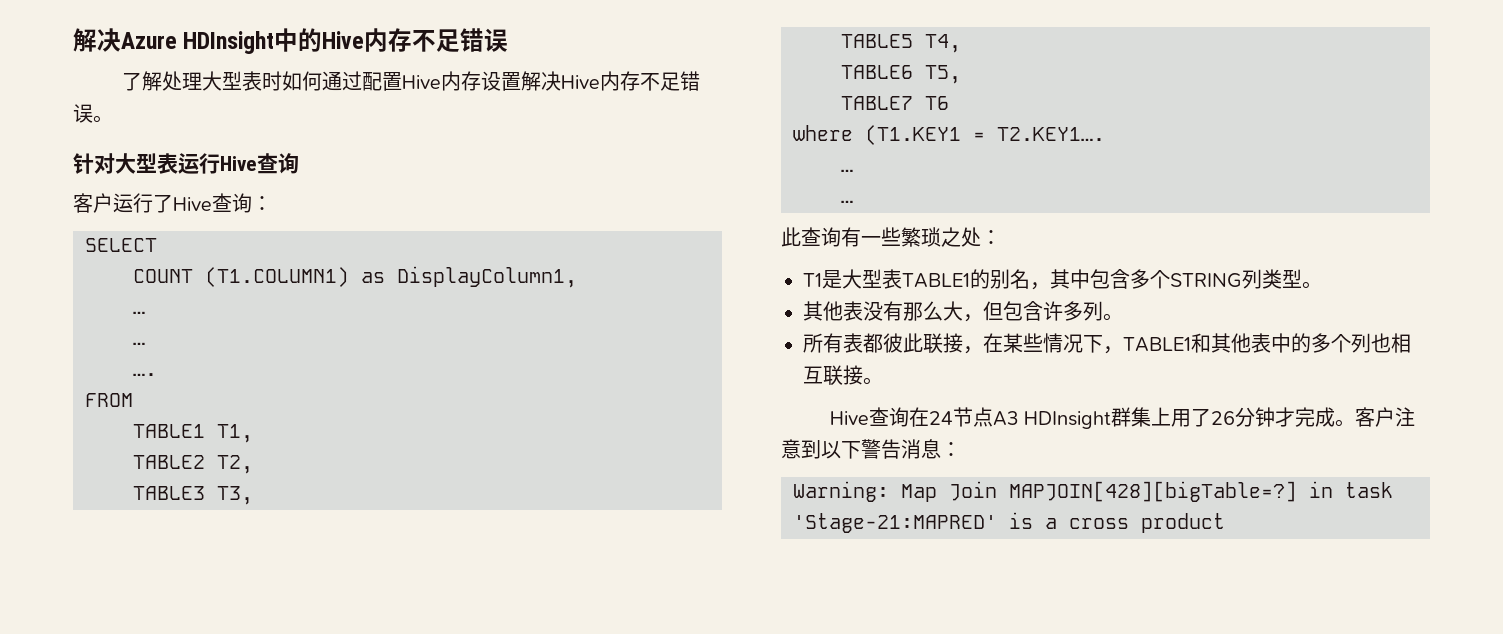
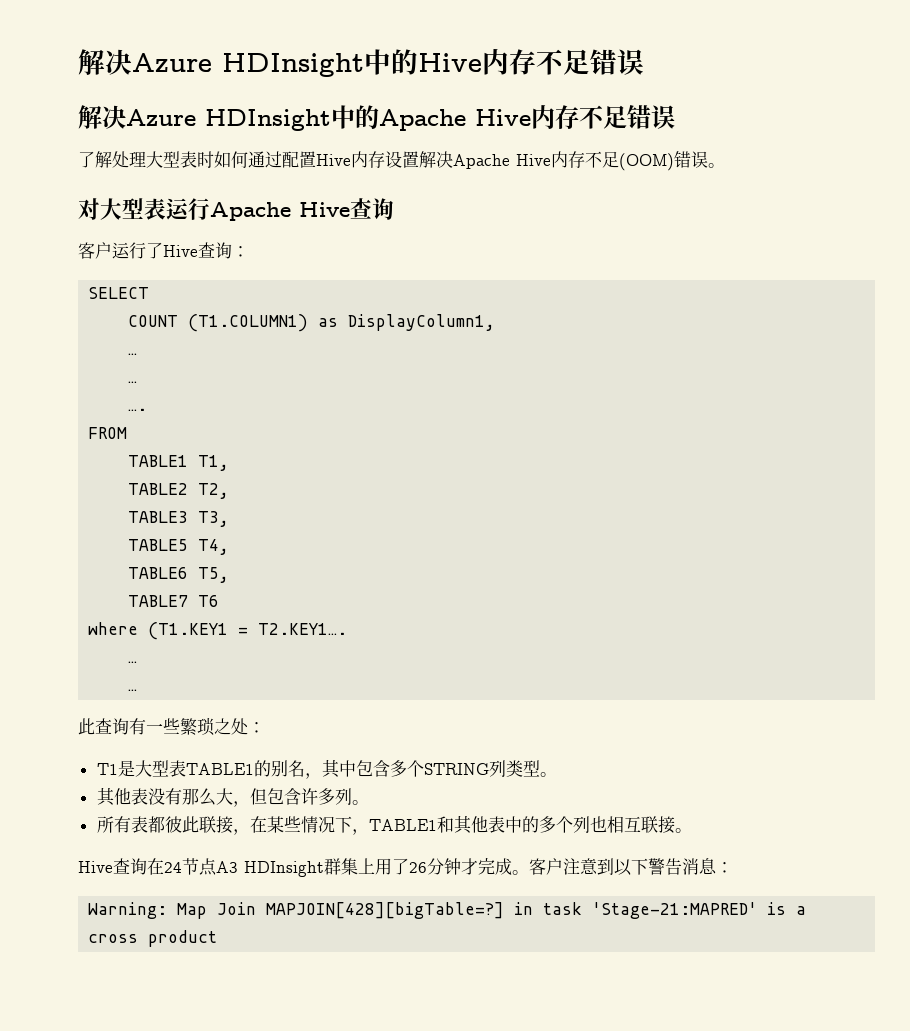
+ 解决Azure HDInsight中的Apache Hive内存不足错误
- 了解处理大型表时如何通过配置Hive内存设置解决Hive内存不足错误。
+ 了解处理大型表时如何通过配置Hive内存设置解决Apache Hive内存不足(OOM)错误。
- 针对大型表运行Hive查询
+ 对大型表运行Apache Hive查询

